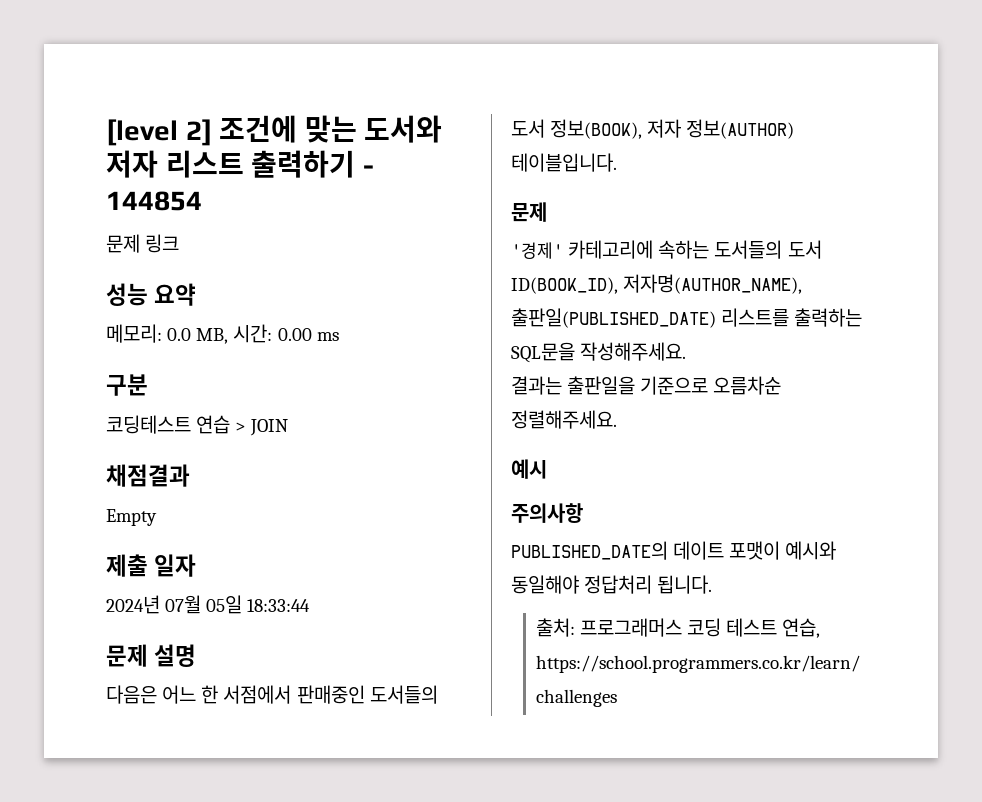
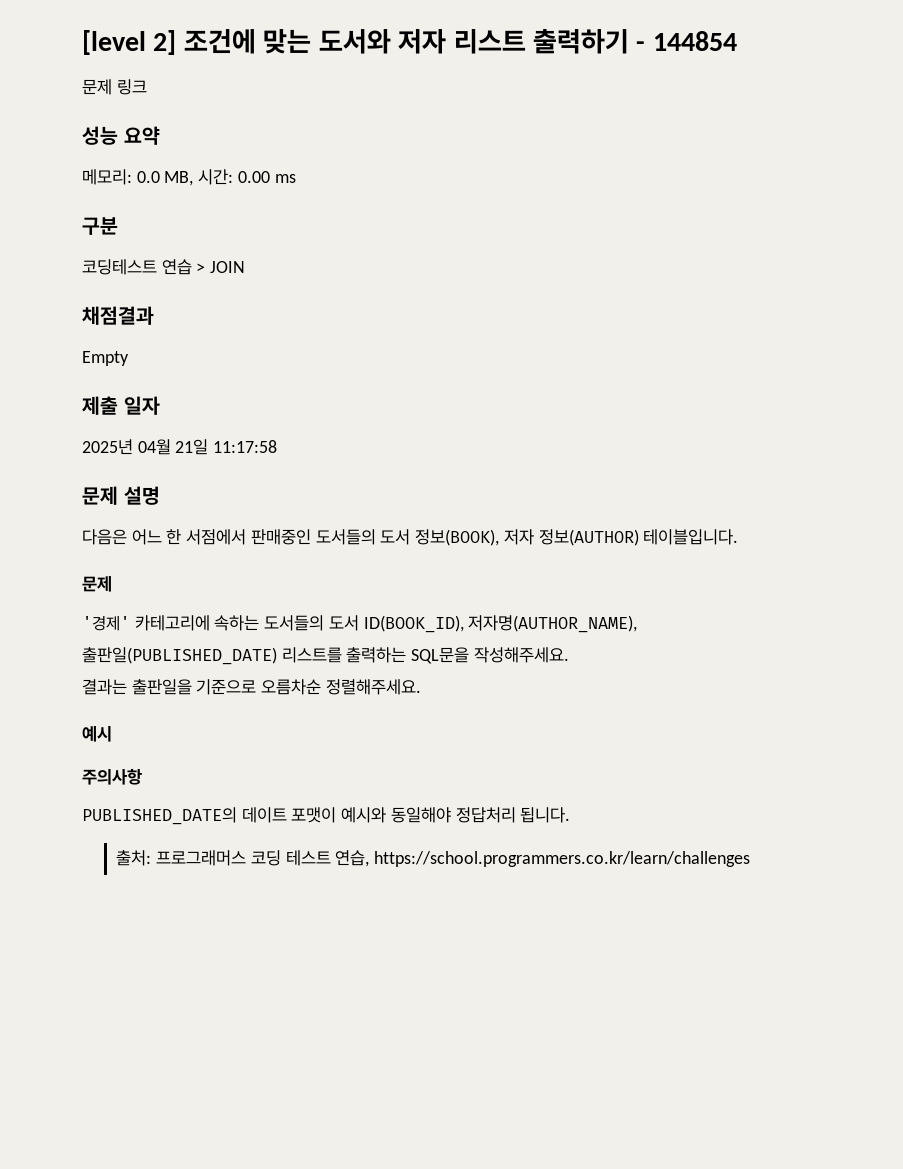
- 2024년 07월 05일 18:33:44
+ 2025년 04월 21일 11:17:58

